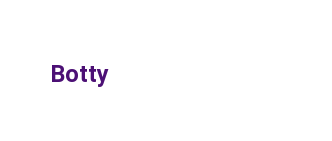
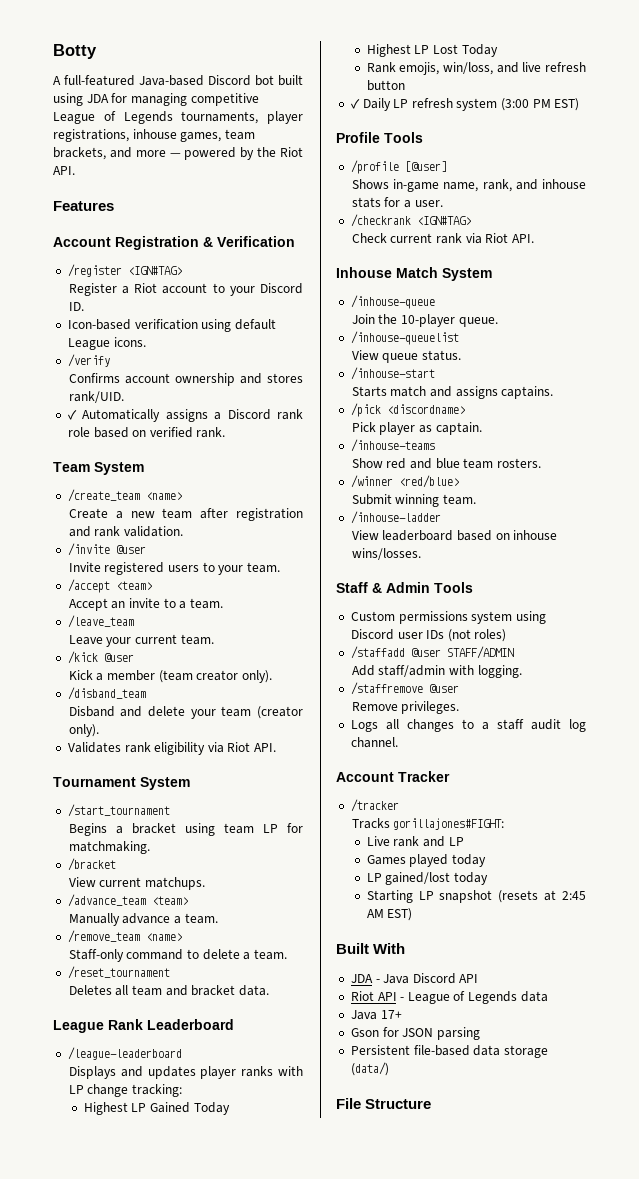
+ A full-featured Java-based Discord bot built using JDA for managing competitive League of Legends tournaments, player registrations, inhouse games, team brackets, and more — powered by the Riot API.
+ Features
+ Account Registration & Verification
+ /register <IGN#TAG>
+ Register a Riot account to your Discord ID.
+ Icon-based verification using default League icons.
+ /verify
+ Confirms account ownership and stores rank/UID.
+ ✓ Automatically assigns a Discord rank role based on verified rank.
+ Team System
+ /create_team <name>
+ Create a new team after registration and rank validation.
+ /invite @user
+ Invite registered users to your team.
+ /accept <team>
+ Accept an invite to a team.
+ /leave_team
+ Leave your current team.
+ /kick @user
+ Kick a member (team creator only).
+ /disband_team
+ Disband and delete your team (creator only).
+ Validates rank eligibility via Riot API.
+ Tournament System
+ /start_tournament
+ Begins a bracket using team LP for matchmaking.
+ /bracket
+ View current matchups.
+ /advance_team <team>
+ Manually advance a team.
+ /remove_team <name>
+ Staff-only command to delete a team.
+ /reset_tournament
+ Deletes all team and bracket data.
+ League Rank Leaderboard
+ /league-leaderboard
+ Displays and updates player ranks with LP change tracking:
+ Highest LP Gained Today
+ Highest LP Lost Today
+ Rank emojis, win/loss, and live refresh button
+ ✓ Daily LP refresh system (3:00 PM EST)
+ Profile Tools
+ /profile [@user]
+ Shows in-game name, rank, and inhouse stats for a user.
+ /checkrank <IGN#TAG>
+ Check current rank via Riot API.
+ Inhouse Match System
+ /inhouse-queue
+ Join the 10-player queue.
+ /inhouse-queuelist
+ View queue status.
+ /inhouse-start
+ Starts match and assigns captains.
+ /pick <discordname>
+ Pick player as captain.
+ /inhouse-teams
+ Show red and blue team rosters.
+ /winner <red/blue>
+ Submit winning team.
+ /inhouse-ladder
+ View leaderboard based on inhouse wins/losses.
+ Staff & Admin Tools
+ Custom permissions system using Discord user IDs (not roles)
+ /staffadd @user STAFF/ADMIN
+ Add staff/admin with logging.
+ /staffremove @user
+ Remove privileges.
+ Logs all changes to a staff audit log channel.
+ Account Tracker
+ /tracker
+ Tracks gorillajones#FIGHT:
+ Live rank and LP
+ Games played today
+ LP gained/lost today
+ Starting LP snapshot (resets at 2:45 AM EST)
+ Built With
+ JDA - Java Discord API
+ Riot API - League of Legends data
+ Java 17+
+ Gson for JSON parsing
+ Persistent file-based data storage (data/)
+ File Structure

